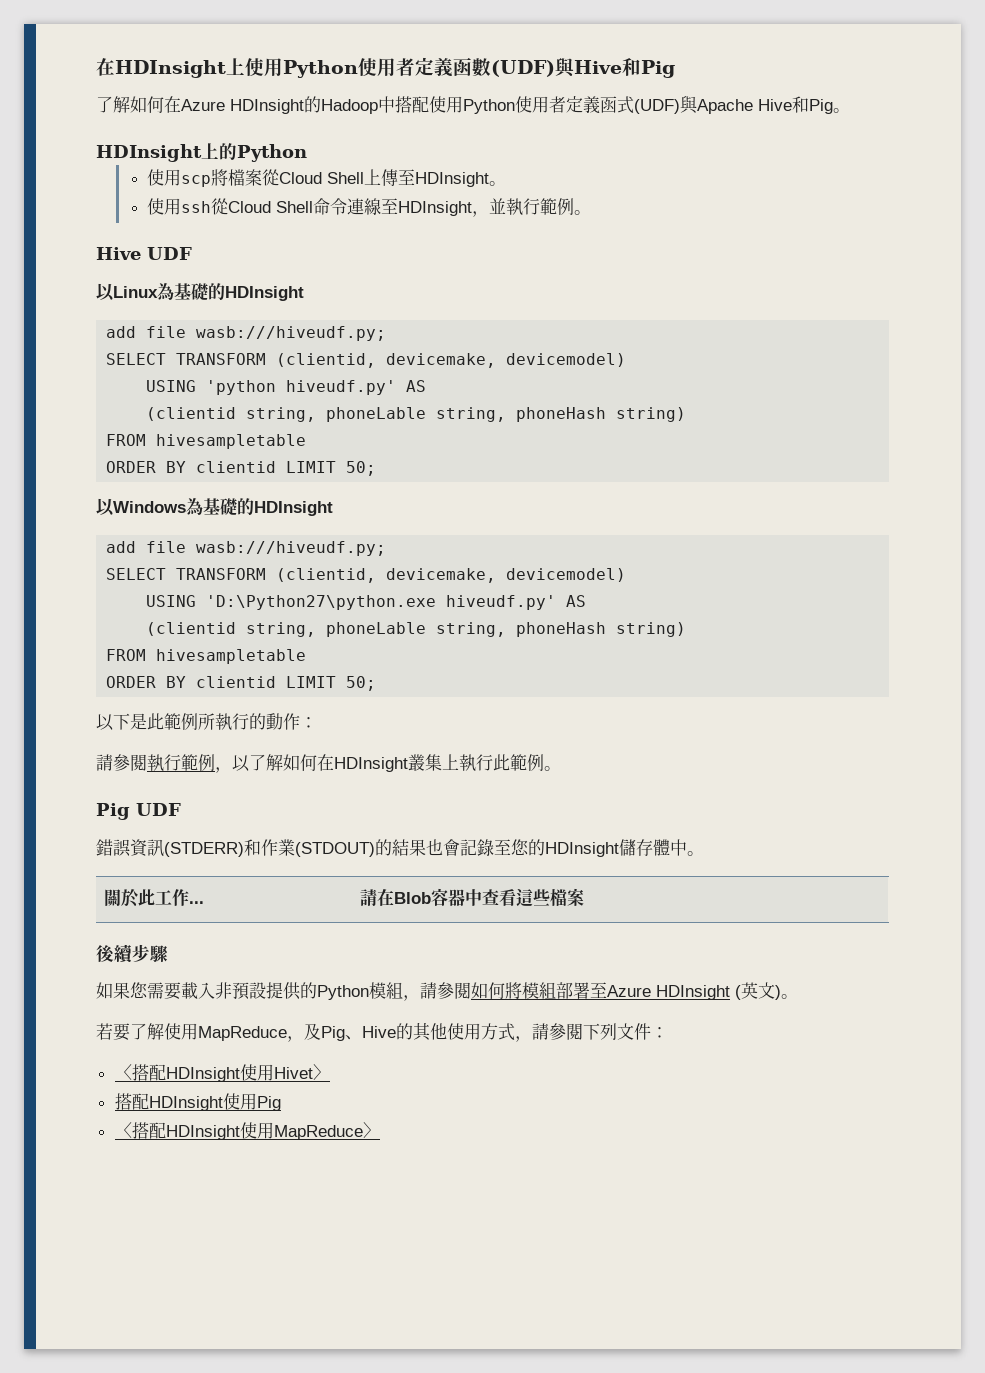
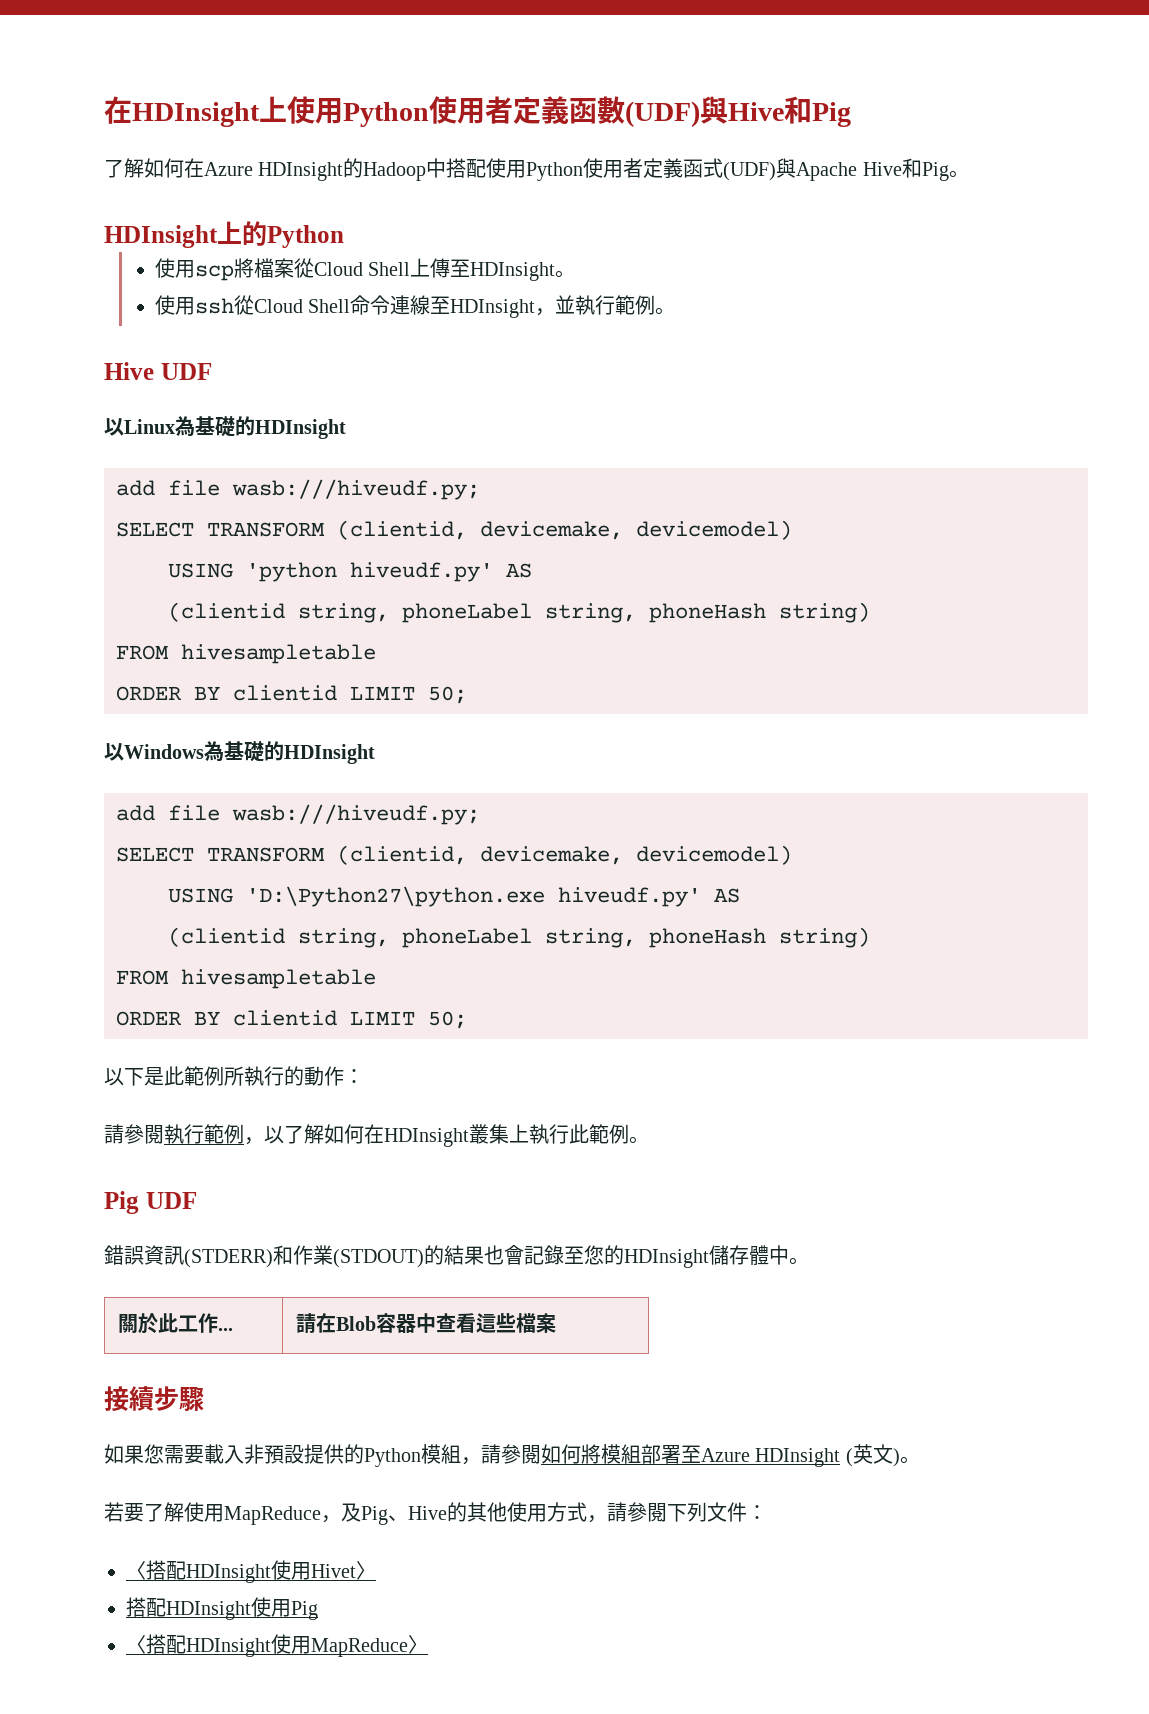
  USING 'python hiveudf.py' AS
- (clientid string, phoneLable string, phoneHash string)
+ (clientid string, phoneLabel string, phoneHash string)
  USING 'D:\Python27\python.exe hiveudf.py' AS
- (clientid string, phoneLable string, phoneHash string)
+ (clientid string, phoneLabel string, phoneHash string)
- 後續步驟
+ 接續步驟

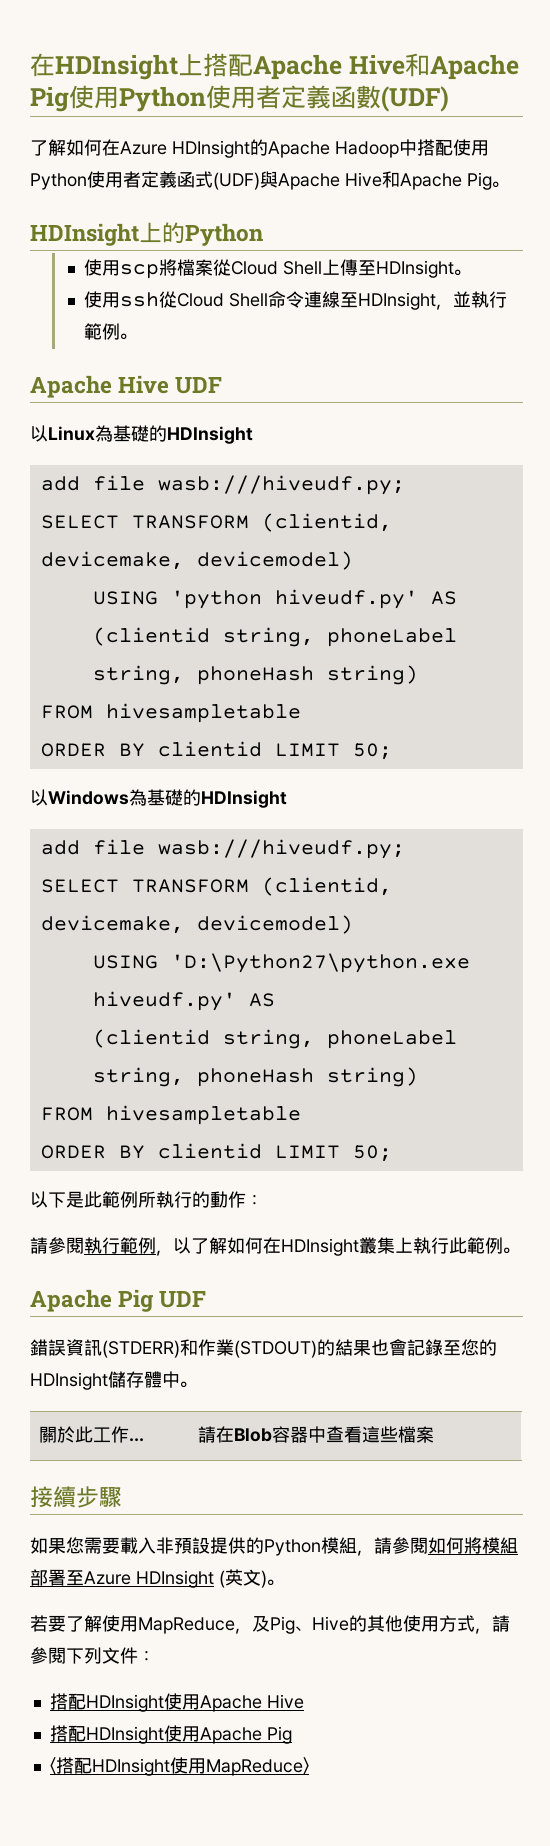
- 在HDInsight上使用Python使用者定義函數(UDF)與Hive和Pig
+ 在HDInsight上搭配Apache Hive和Apache Pig使用Python使用者定義函數(UDF)
- 了解如何在Azure HDInsight的Hadoop中搭配使用Python使用者定義函式(UDF)與Apache Hive和Pig。
+ 了解如何在Azure HDInsight的Apache Hadoop中搭配使用Python使用者定義函式(UDF)與Apache Hive和Apache Pig。
- Hive UDF
+ Apache Hive UDF
- Pig UDF
+ Apache Pig UDF
- 〈搭配HDInsight使用Hivet〉
- 搭配HDInsight使用Pig
+ 搭配HDInsight使用Apache Hive
+ 搭配HDInsight使用Apache Pig

